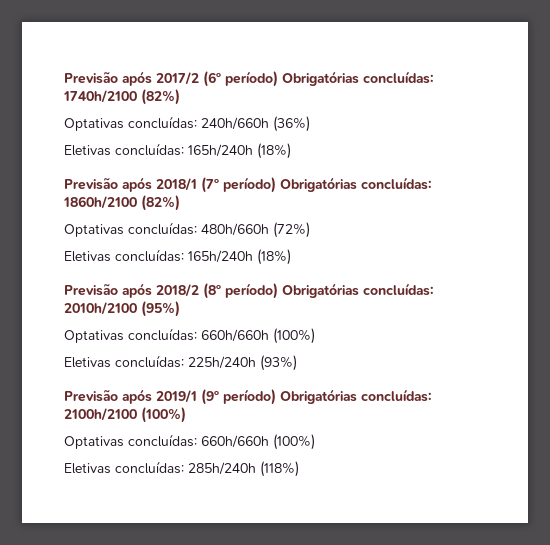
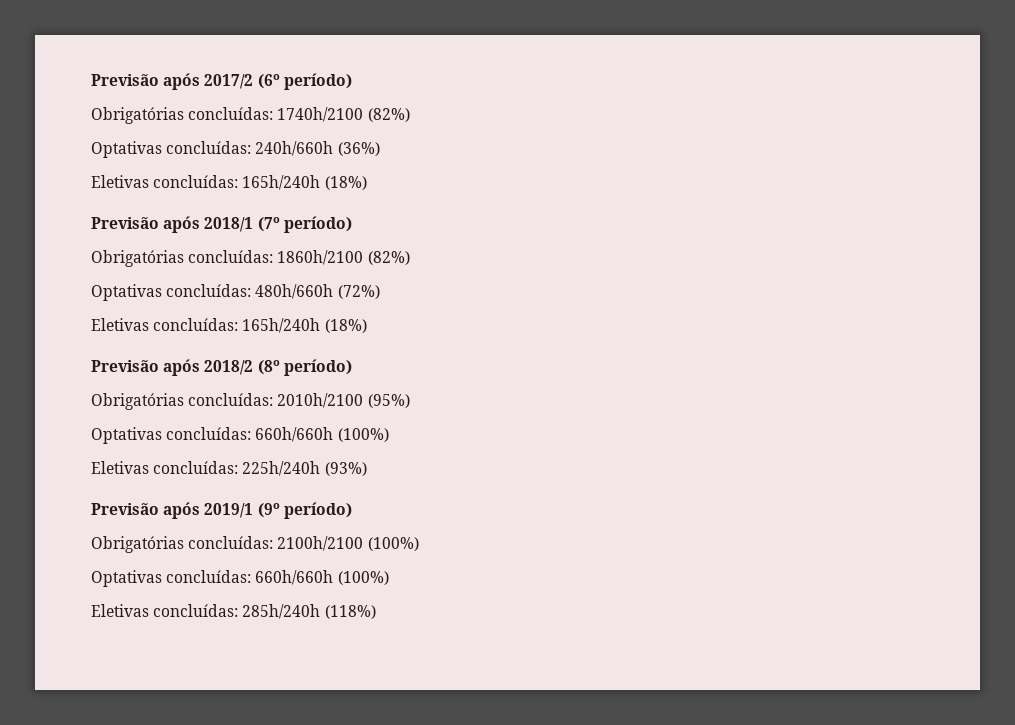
- Previsão após 2017/2 (6º período) Obrigatórias concluídas: 1740h/2100 (82%)
+ Previsão após 2017/2 (6º período)
+ Obrigatórias concluídas: 1740h/2100 (82%)
- Previsão após 2018/1 (7º período) Obrigatórias concluídas: 1860h/2100 (82%)
+ Previsão após 2018/1 (7º período)
+ Obrigatórias concluídas: 1860h/2100 (82%)
- Previsão após 2018/2 (8º período) Obrigatórias concluídas: 2010h/2100 (95%)
+ Previsão após 2018/2 (8º período)
+ Obrigatórias concluídas: 2010h/2100 (95%)
- Previsão após 2019/1 (9º período) Obrigatórias concluídas: 2100h/2100 (100%)
+ Previsão após 2019/1 (9º período)
+ Obrigatórias concluídas: 2100h/2100 (100%)

